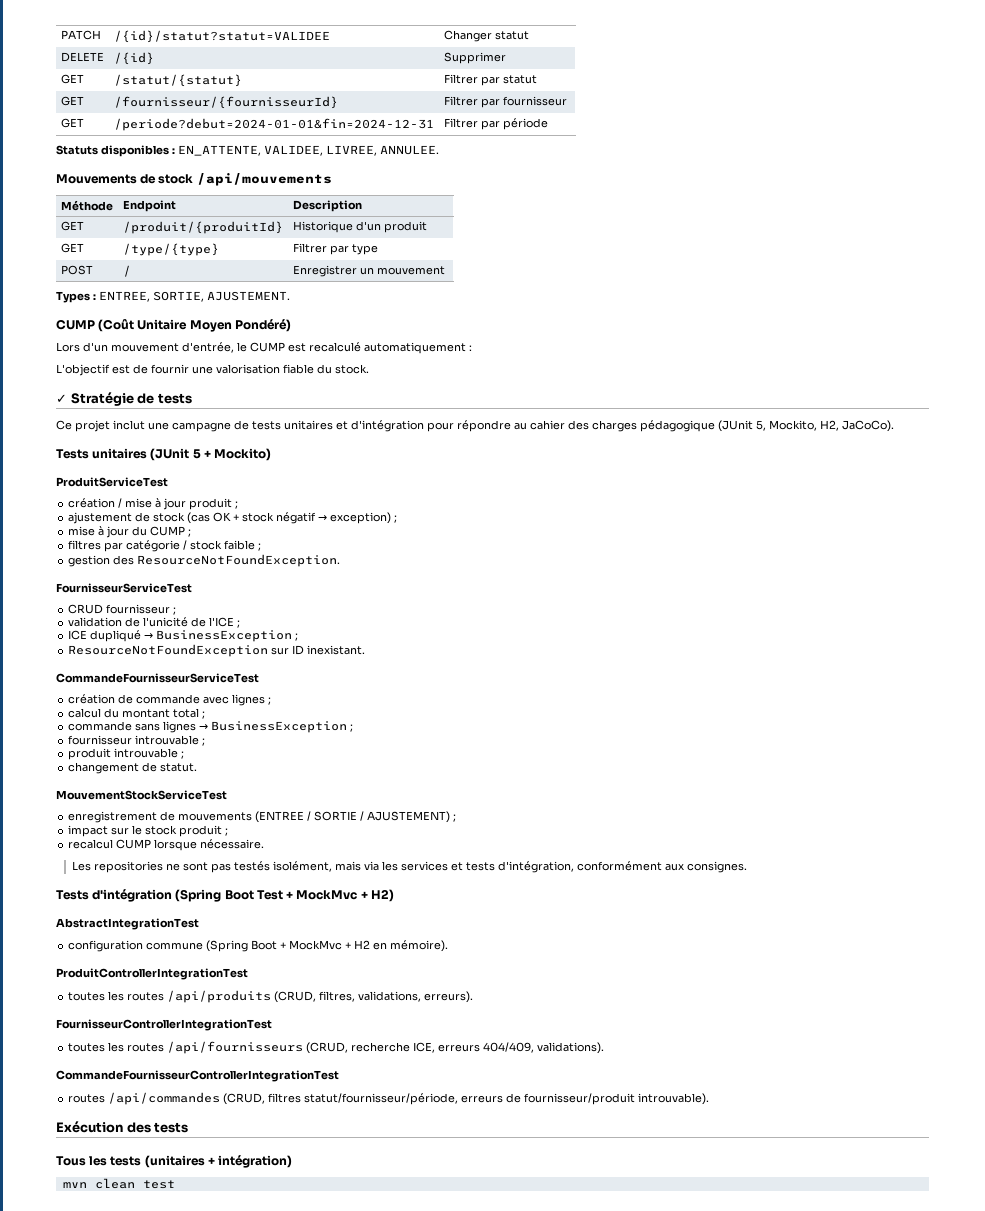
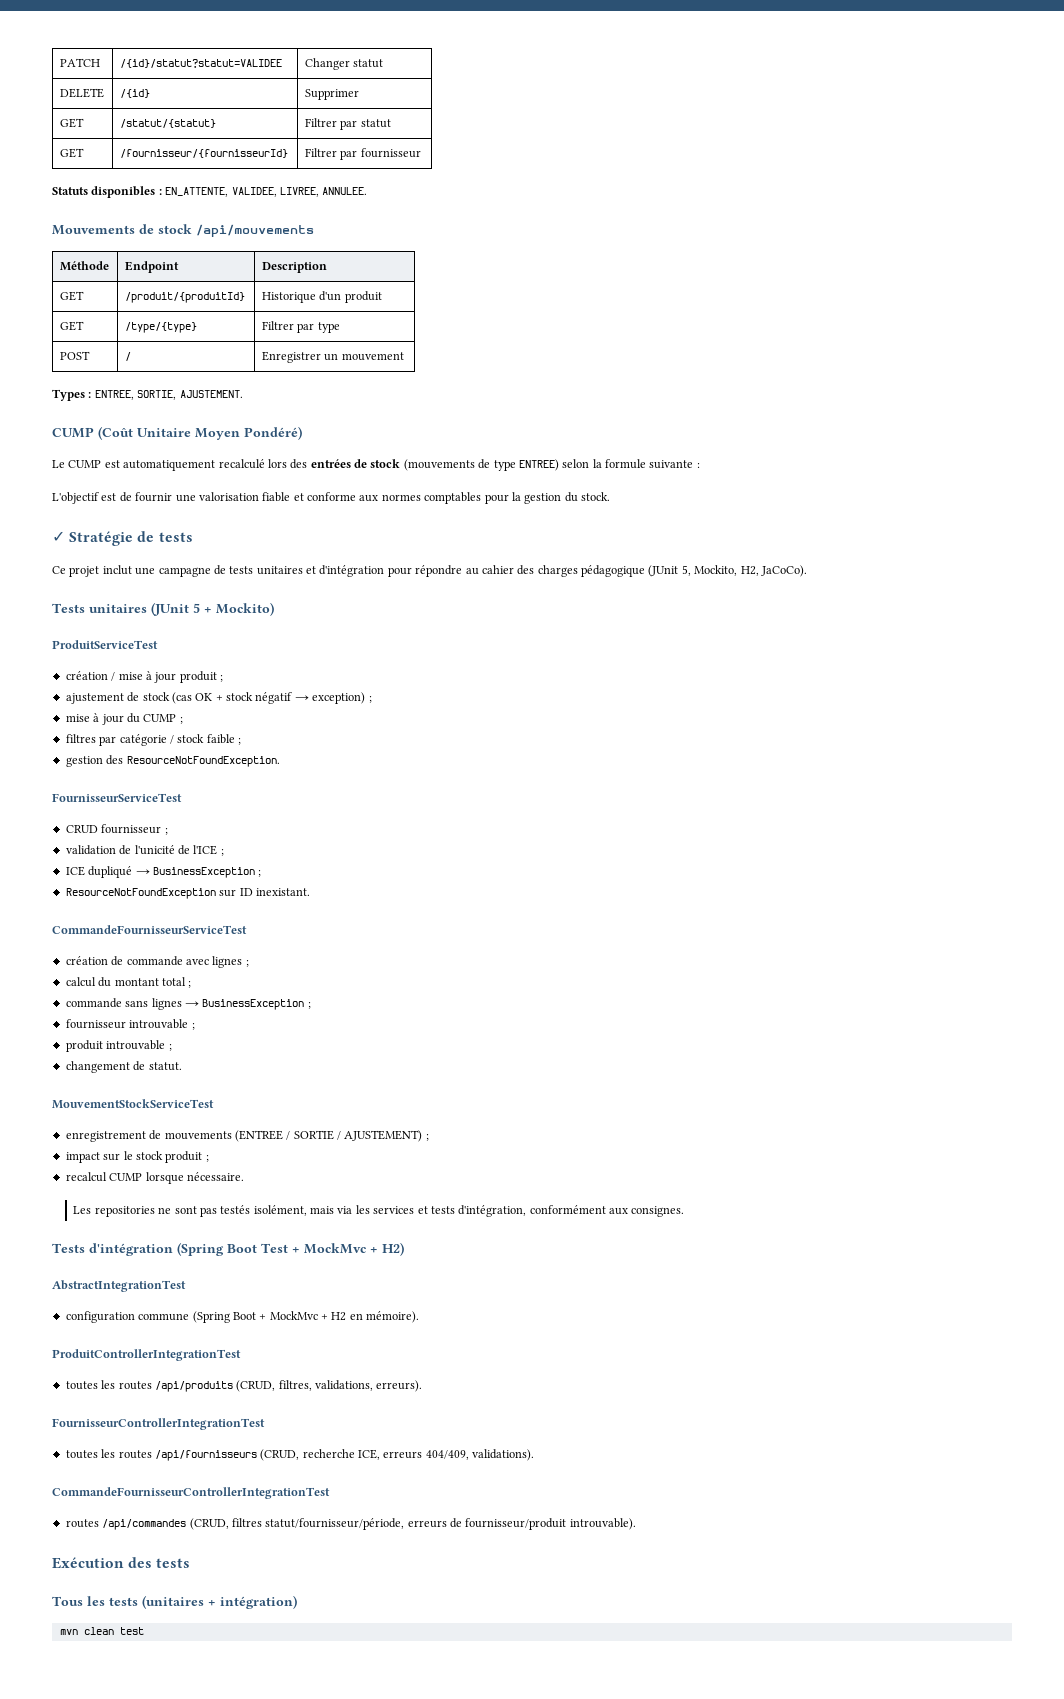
- GET | /periode?debut=2024-01-01&fin=2024-12-31 | Filtrer par période
- Lors d'un mouvement d'entrée, le CUMP est recalculé automatiquement :
+ Le CUMP est automatiquement recalculé lors des entrées de stock (mouvements de type ENTREE) selon la formule suivante :
- L'objectif est de fournir une valorisation fiable du stock.
+ L'objectif est de fournir une valorisation fiable et conforme aux normes comptables pour la gestion du stock.

